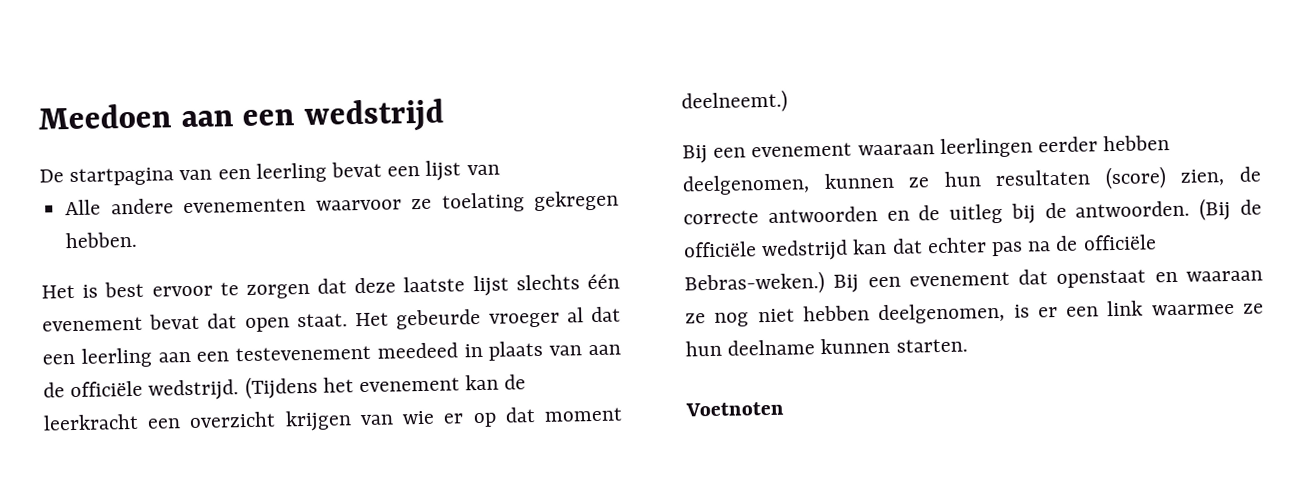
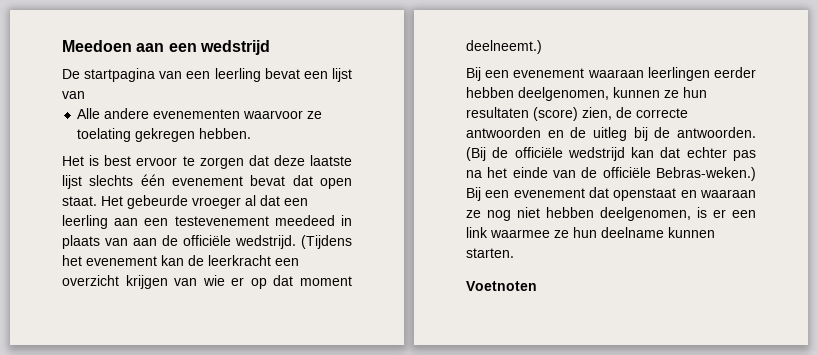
- (Bij de officiële wedstrijd kan dat echter pas na de officiële Bebras-weken.)
+ (Bij de officiële wedstrijd kan dat echter pas na het einde van de officiële Bebras-weken.)

